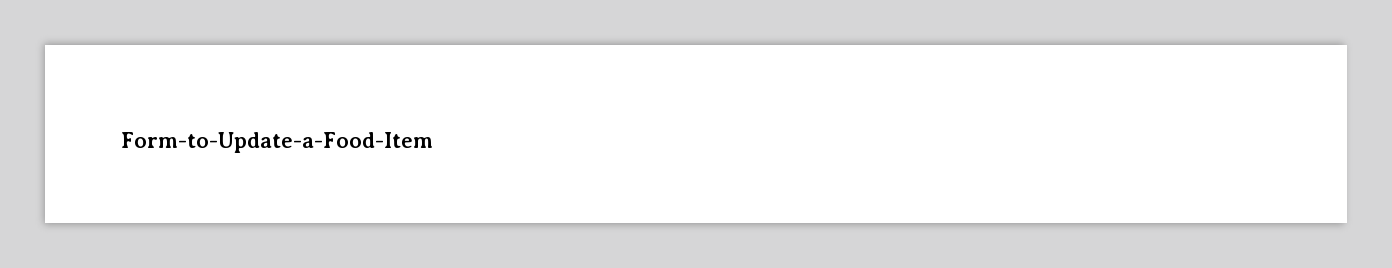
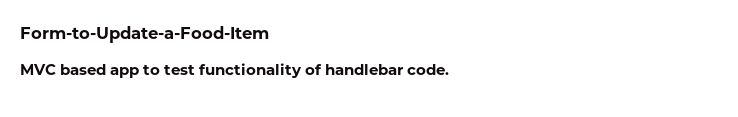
+ MVC based app to test functionality of handlebar code.

